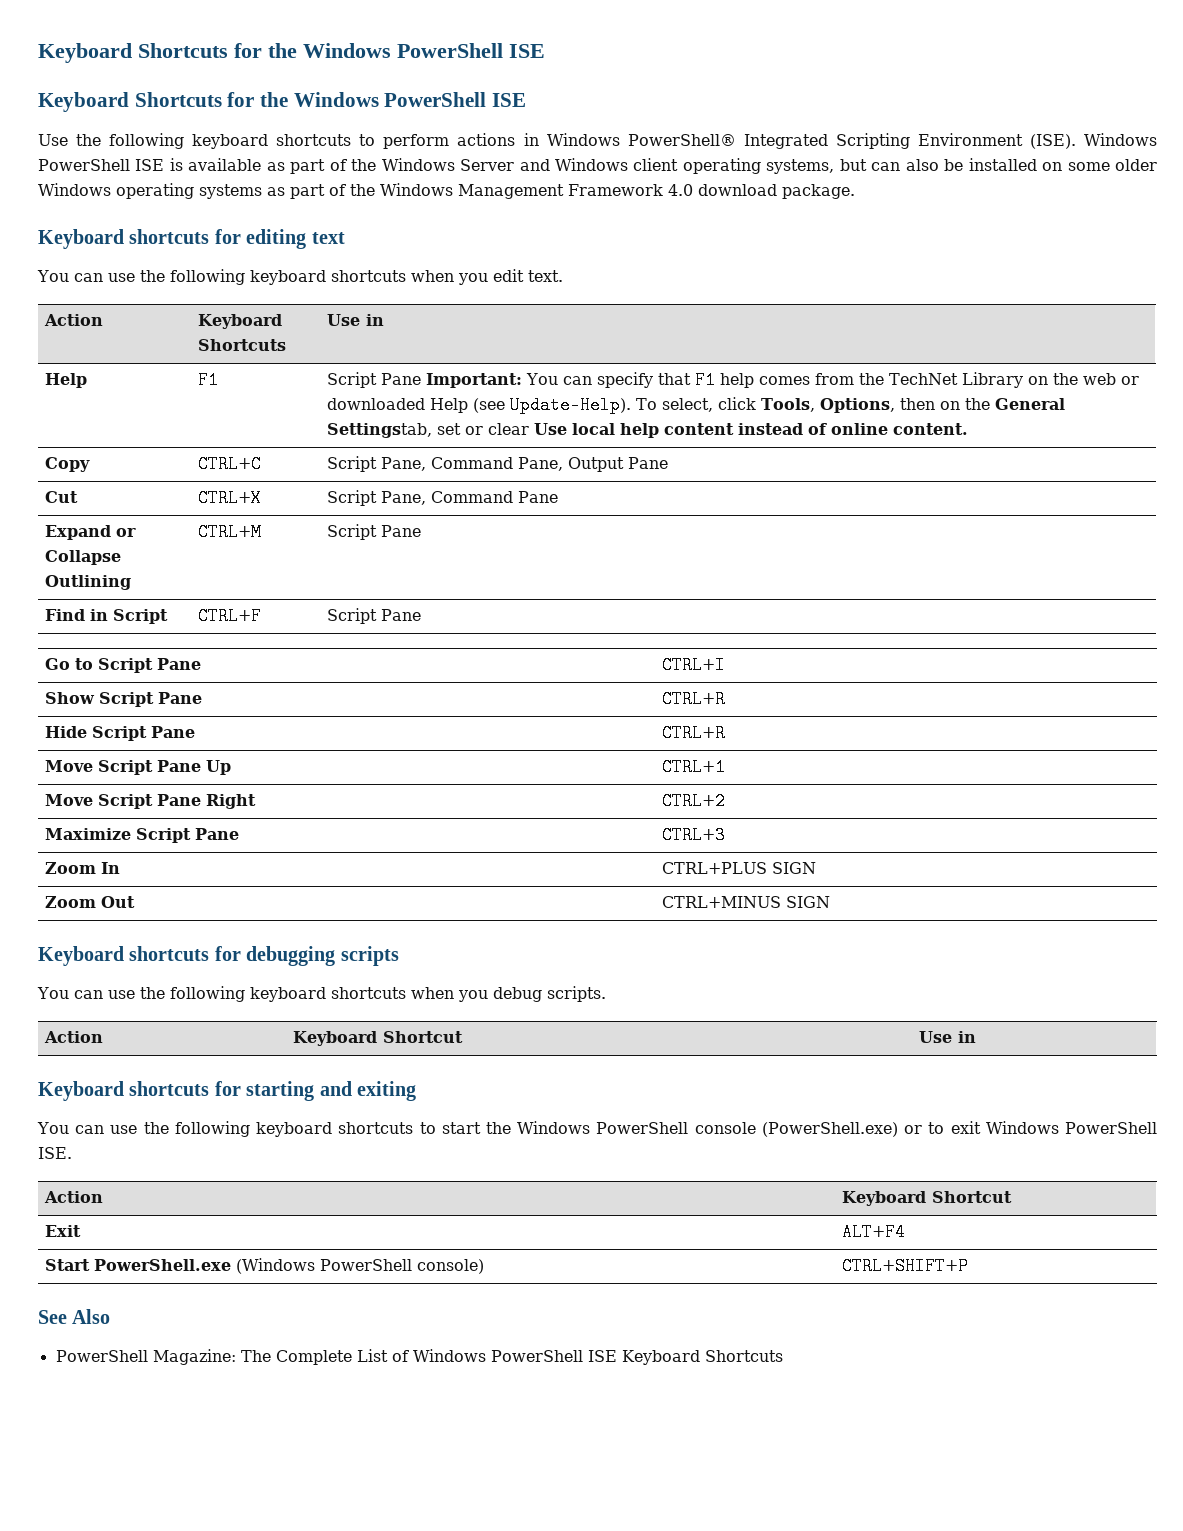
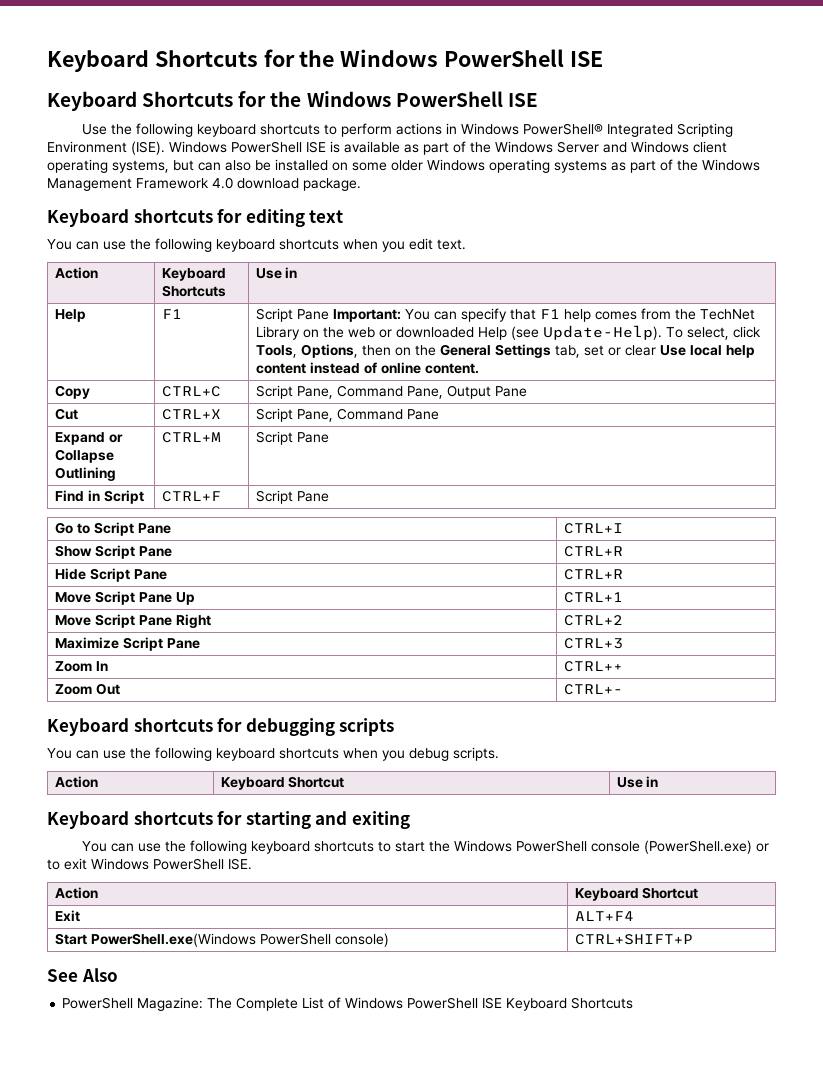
- To select, click Tools, Options, then on the General Settingstab, set or clear Use local help content instead of online content.
+ To select, click Tools, Options, then on the General Settings tab, set or clear Use local help content instead of online content.
- Zoom In | CTRL+PLUS SIGN
+ Zoom In | CTRL++
- Zoom Out | CTRL+MINUS SIGN
+ Zoom Out | CTRL+-
- Start PowerShell.exe (Windows PowerShell console) | CTRL+SHIFT+P
+ Start PowerShell.exe(Windows PowerShell console) | CTRL+SHIFT+P

